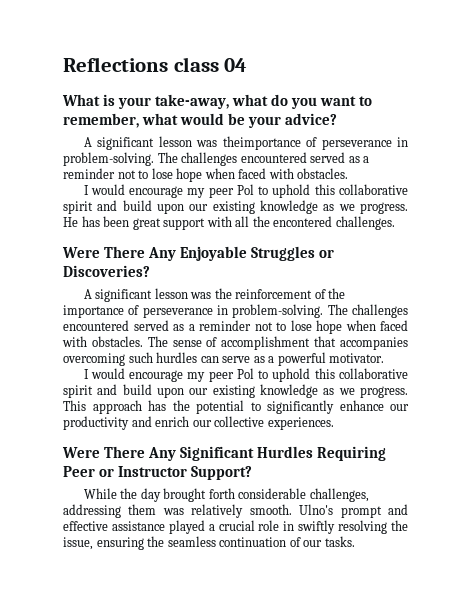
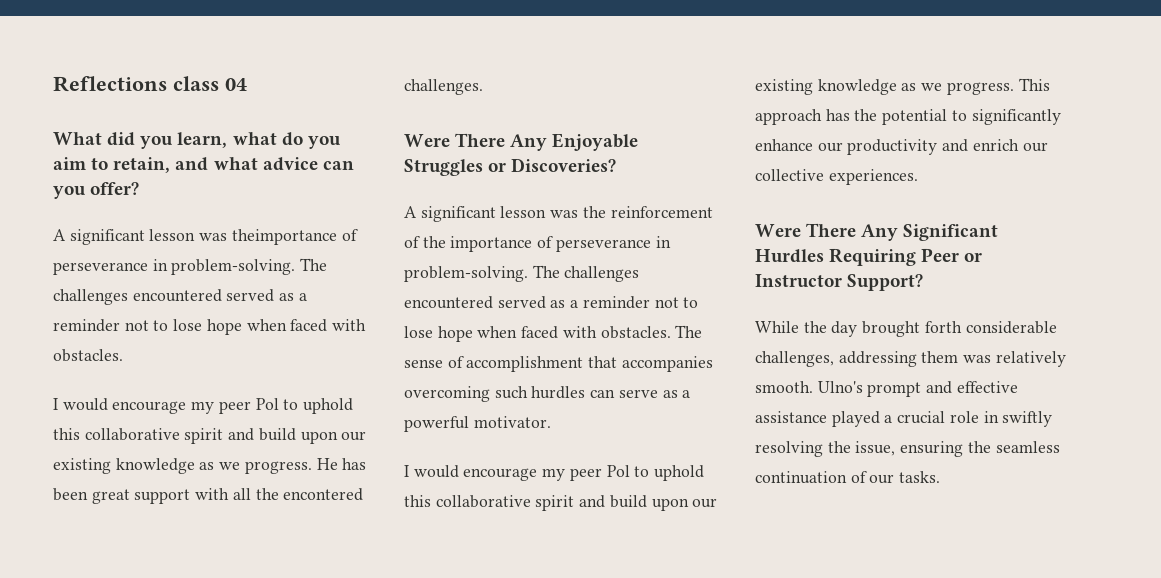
- What is your take-away, what do you want to remember, what would be your advice?
+ What did you learn, what do you aim to retain, and what advice can you offer?

